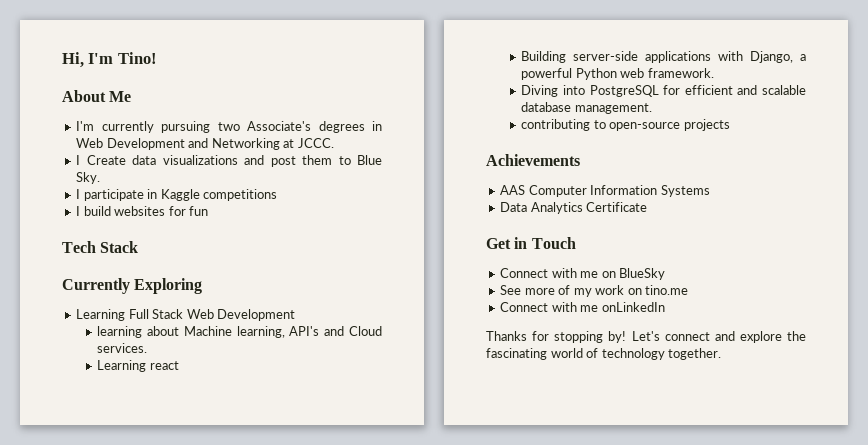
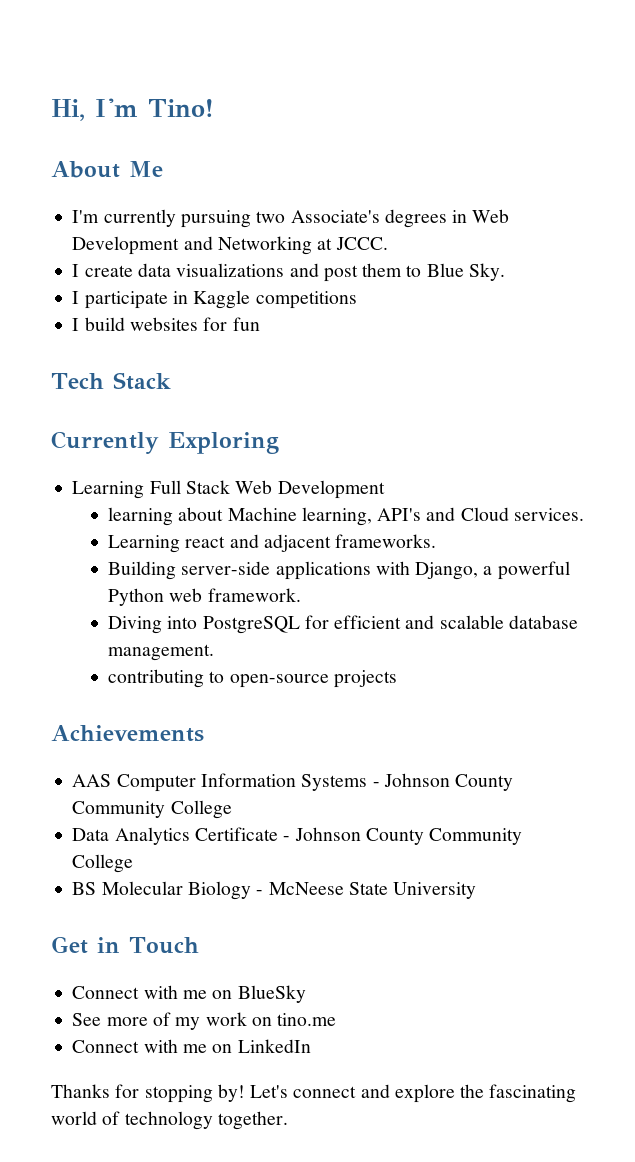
- I Create data visualizations and post them to Blue Sky.
+ I create data visualizations and post them to Blue Sky.
- Learning react
+ Learning react and adjacent frameworks.
- AAS Computer Information Systems
- Data Analytics Certificate
+ AAS Computer Information Systems - Johnson County Community College
+ Data Analytics Certificate - Johnson County Community College
+ BS Molecular Biology - McNeese State University
- Connect with me onLinkedIn
+ Connect with me on LinkedIn

